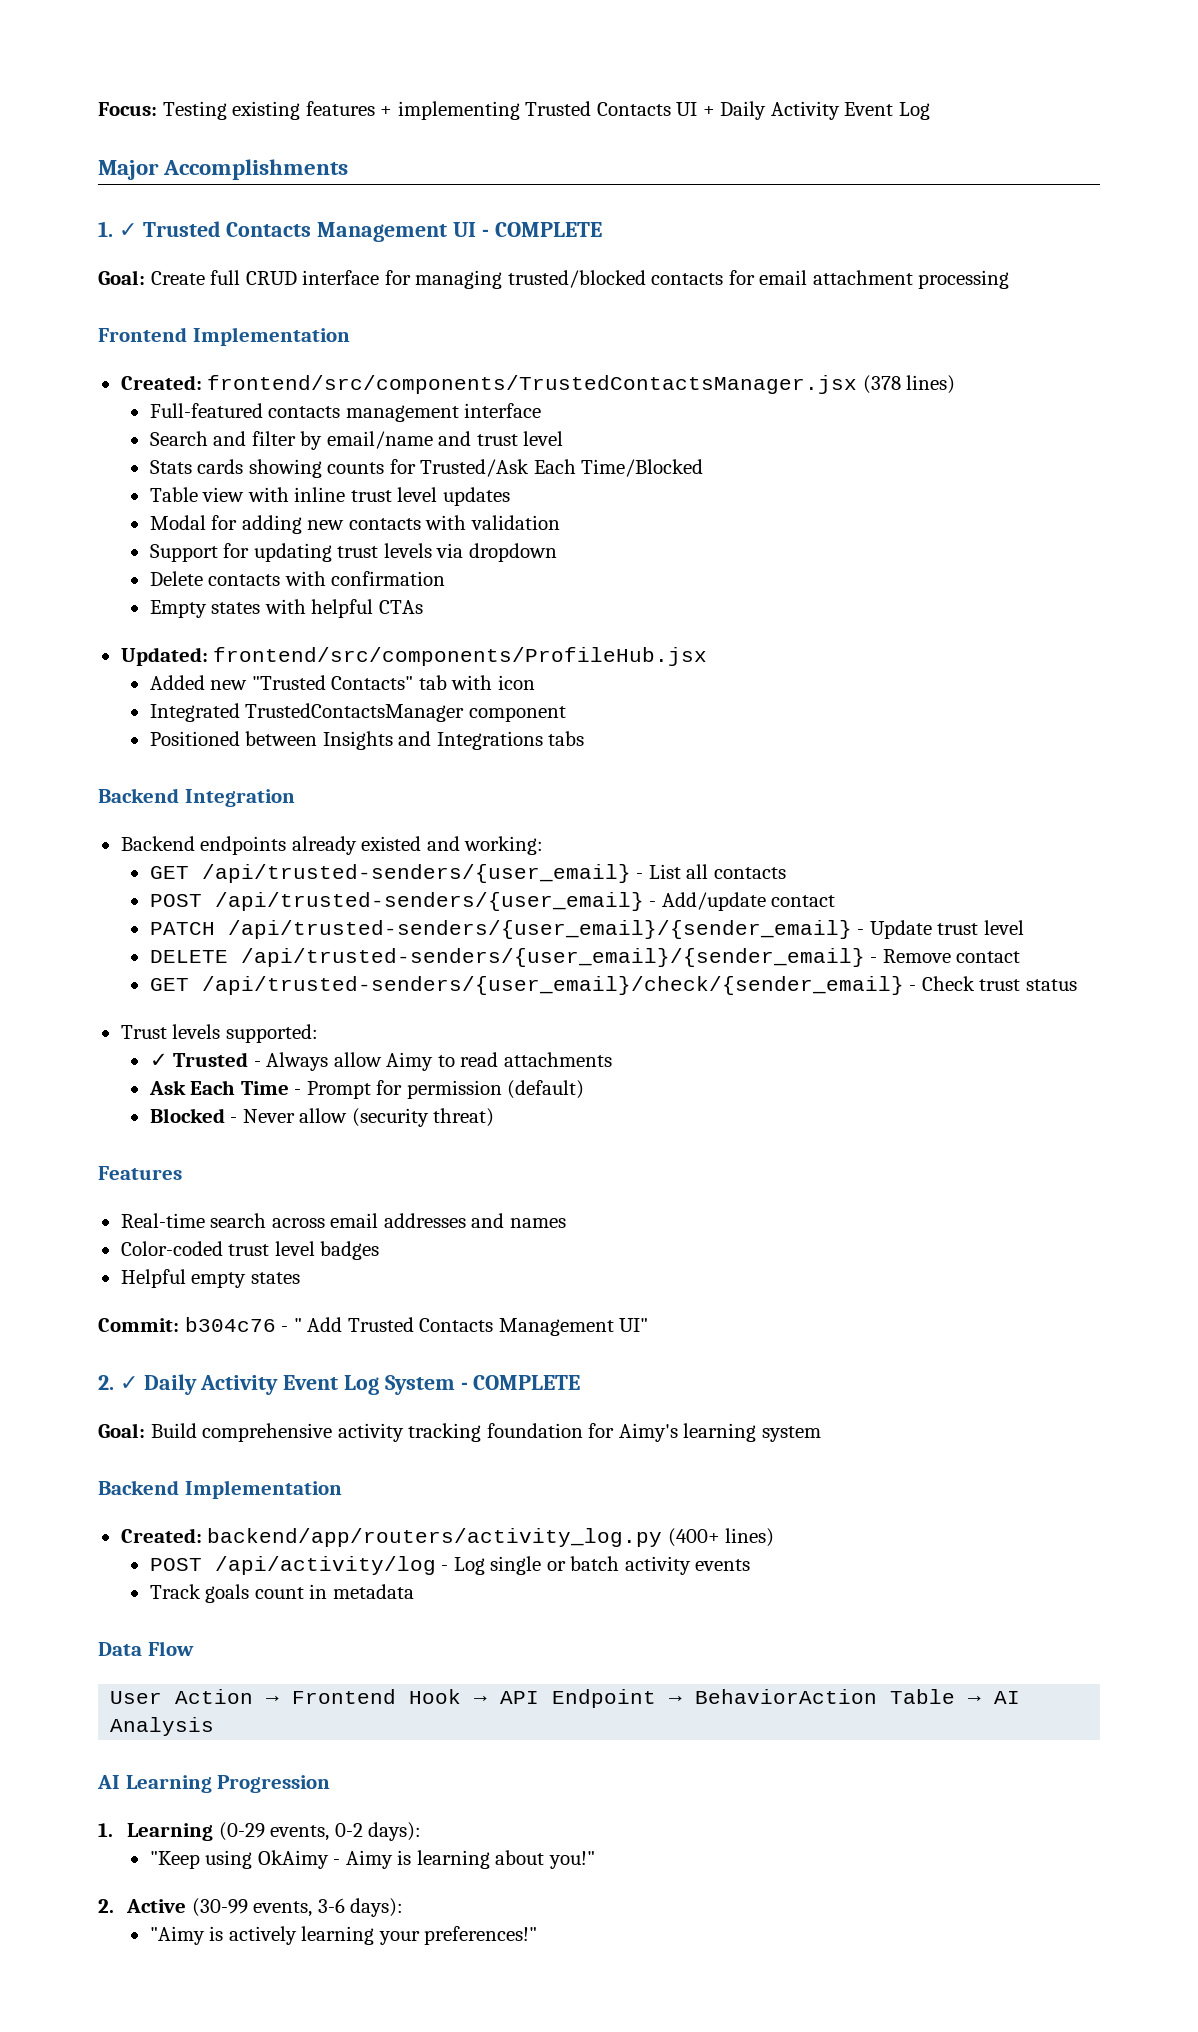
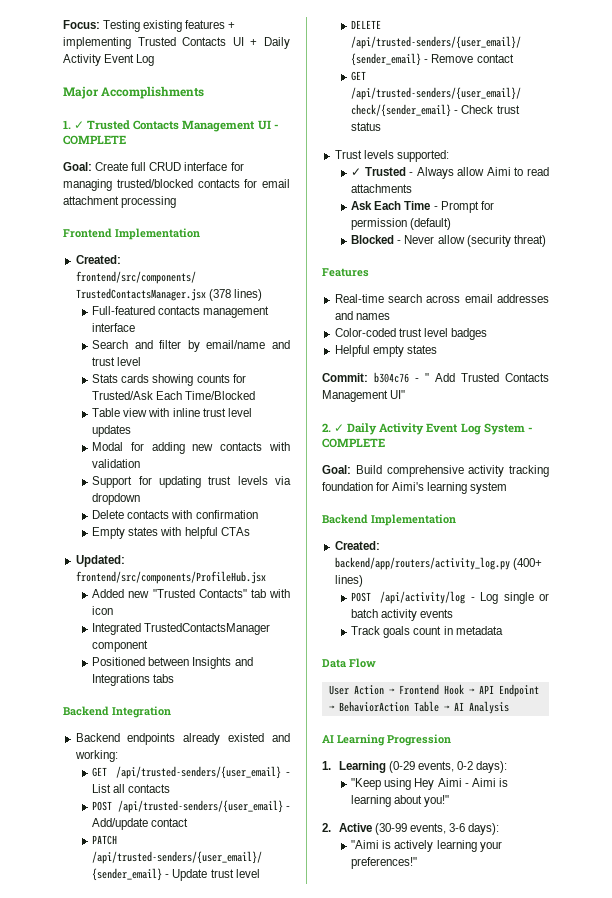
- ✓ Trusted - Always allow Aimy to read attachments
+ ✓ Trusted - Always allow Aimi to read attachments
- Goal: Build comprehensive activity tracking foundation for Aimy's learning system
+ Goal: Build comprehensive activity tracking foundation for Aimi's learning system
- "Keep using OkAimy - Aimy is learning about you!"
+ "Keep using Hey Aimi - Aimi is learning about you!"
- "Aimy is actively learning your preferences!"
+ "Aimi is actively learning your preferences!"

